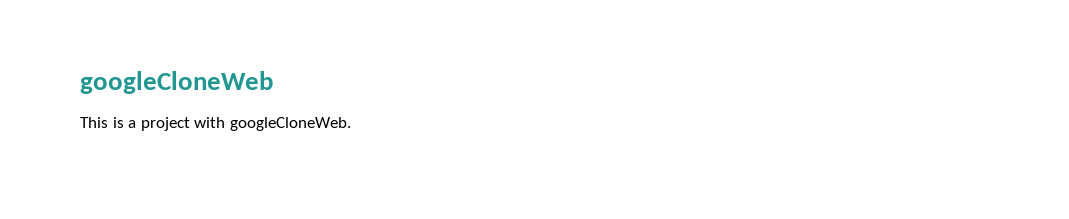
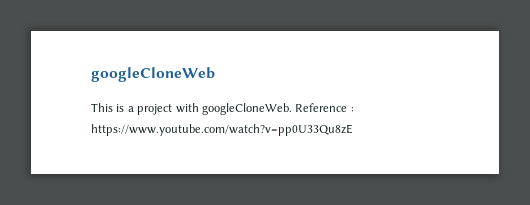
+ Reference : https://www.youtube.com/watch?v=pp0U33Qu8zE

